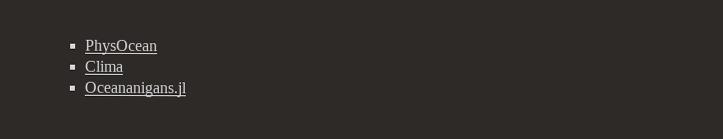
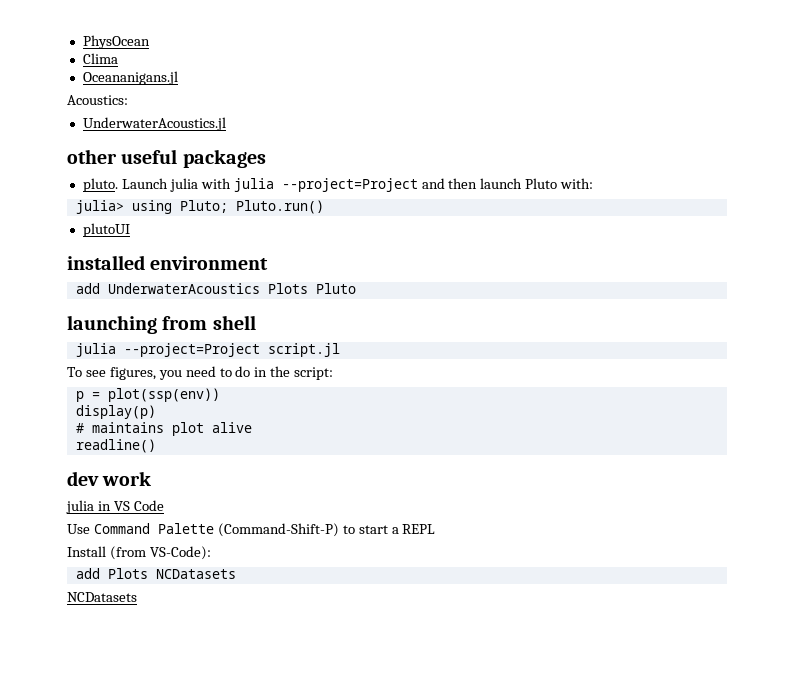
+ Acoustics:
+ UnderwaterAcoustics.jl
+ other useful packages
+ pluto. Launch julia with julia --project=Project and then launch Pluto with:
+ julia> using Pluto; Pluto.run()
+ plutoUI
+ installed environment
+ add UnderwaterAcoustics Plots Pluto
+ launching from shell
+ julia --project=Project script.jl
+ To see figures, you need to do in the script:
+ p = plot(ssp(env))
+ display(p)
+ # maintains plot alive
+ readline()
+ dev work
+ julia in VS Code
+ Use Command Palette (Command-Shift-P) to start a REPL
+ Install (from VS-Code):
+ add Plots NCDatasets
+ NCDatasets

